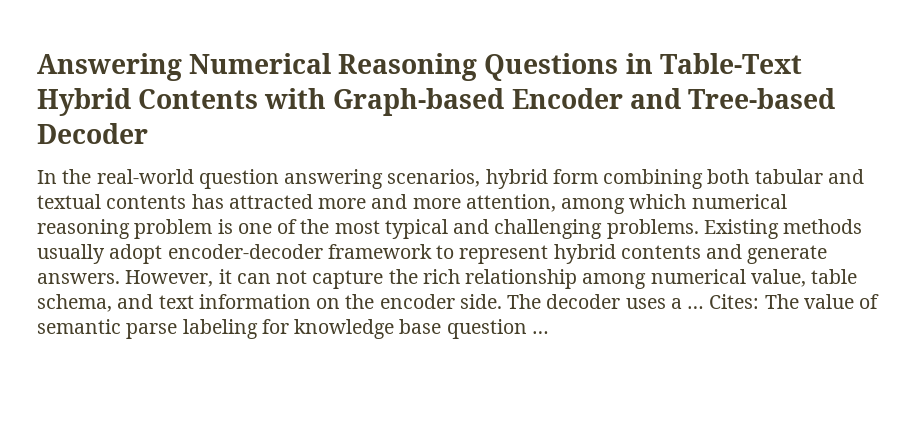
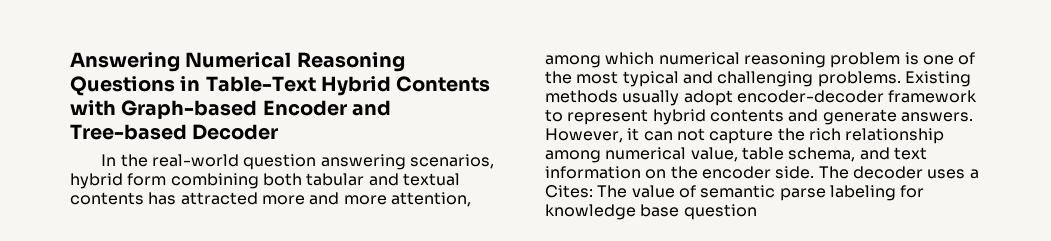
- The decoder uses a … Cites: The value of semantic parse labeling for knowledge base question …
+ The decoder uses a Cites: The value of semantic parse labeling for knowledge base question

